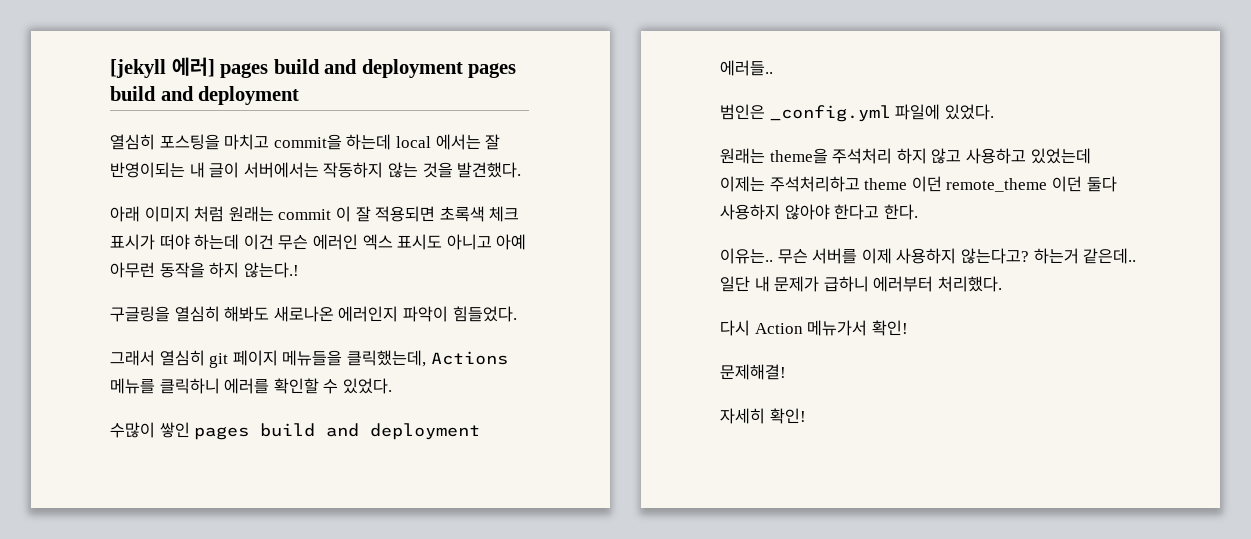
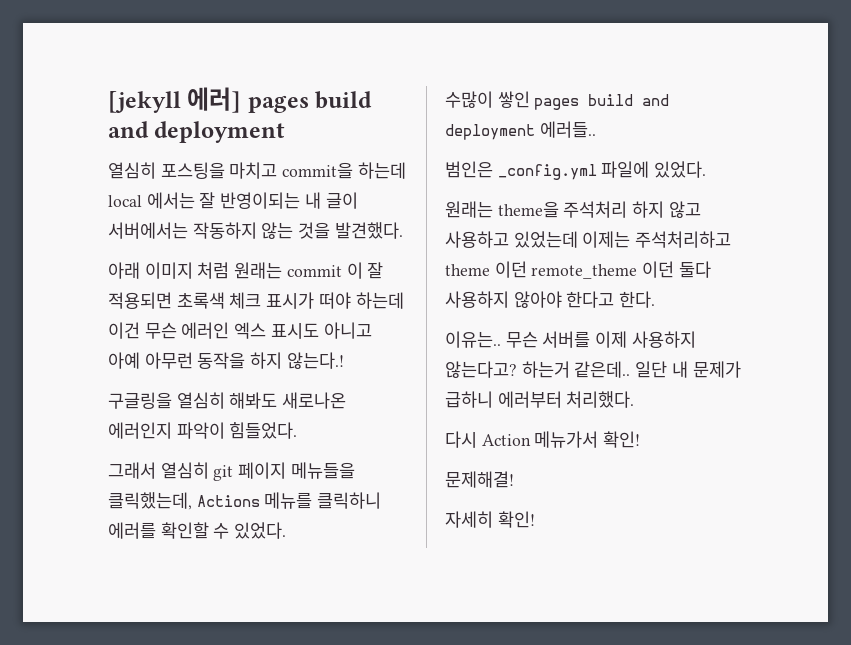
- [jekyll 에러] pages build and deployment pages build and deployment
+ [jekyll 에러] pages build and deployment

